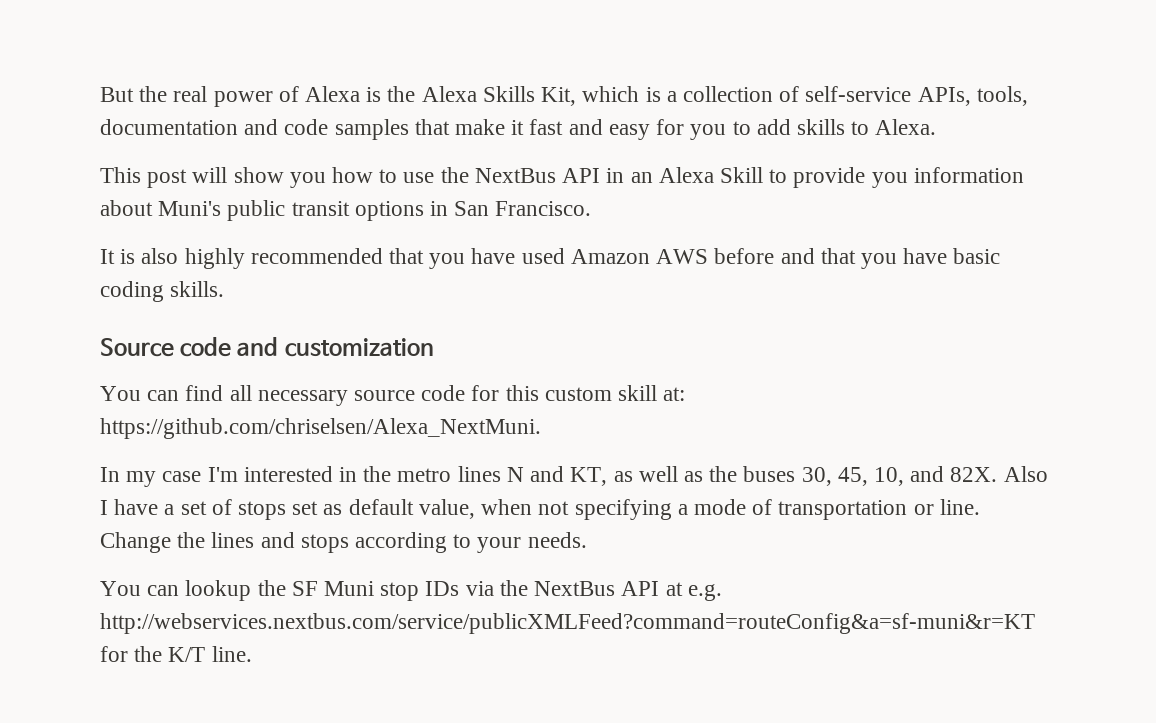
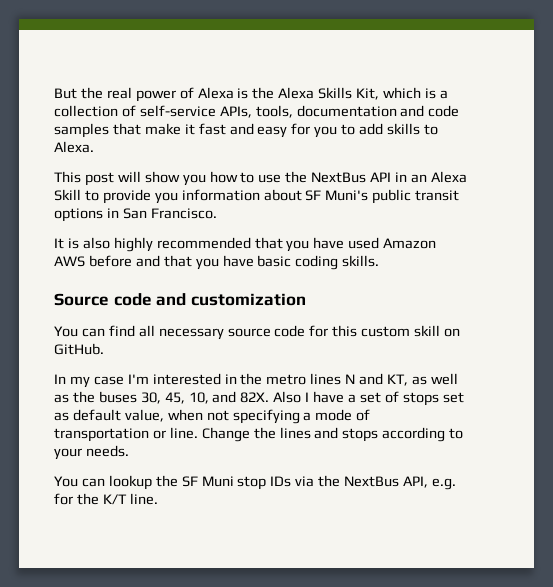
- This post will show you how to use the NextBus API in an Alexa Skill to provide you information about Muni's public transit options in San Francisco.
+ This post will show you how to use the NextBus API in an Alexa Skill to provide you information about SF Muni's public transit options in San Francisco.
- You can find all necessary source code for this custom skill at: https://github.com/chriselsen/Alexa_NextMuni.
+ You can find all necessary source code for this custom skill on GitHub.
- You can lookup the SF Muni stop IDs via the NextBus API at e.g. http://webservices.nextbus.com/service/publicXMLFeed?command=routeConfig&a=sf-muni&r=KT for the K/T line.
+ You can lookup the SF Muni stop IDs via the NextBus API, e.g. for the K/T line.

